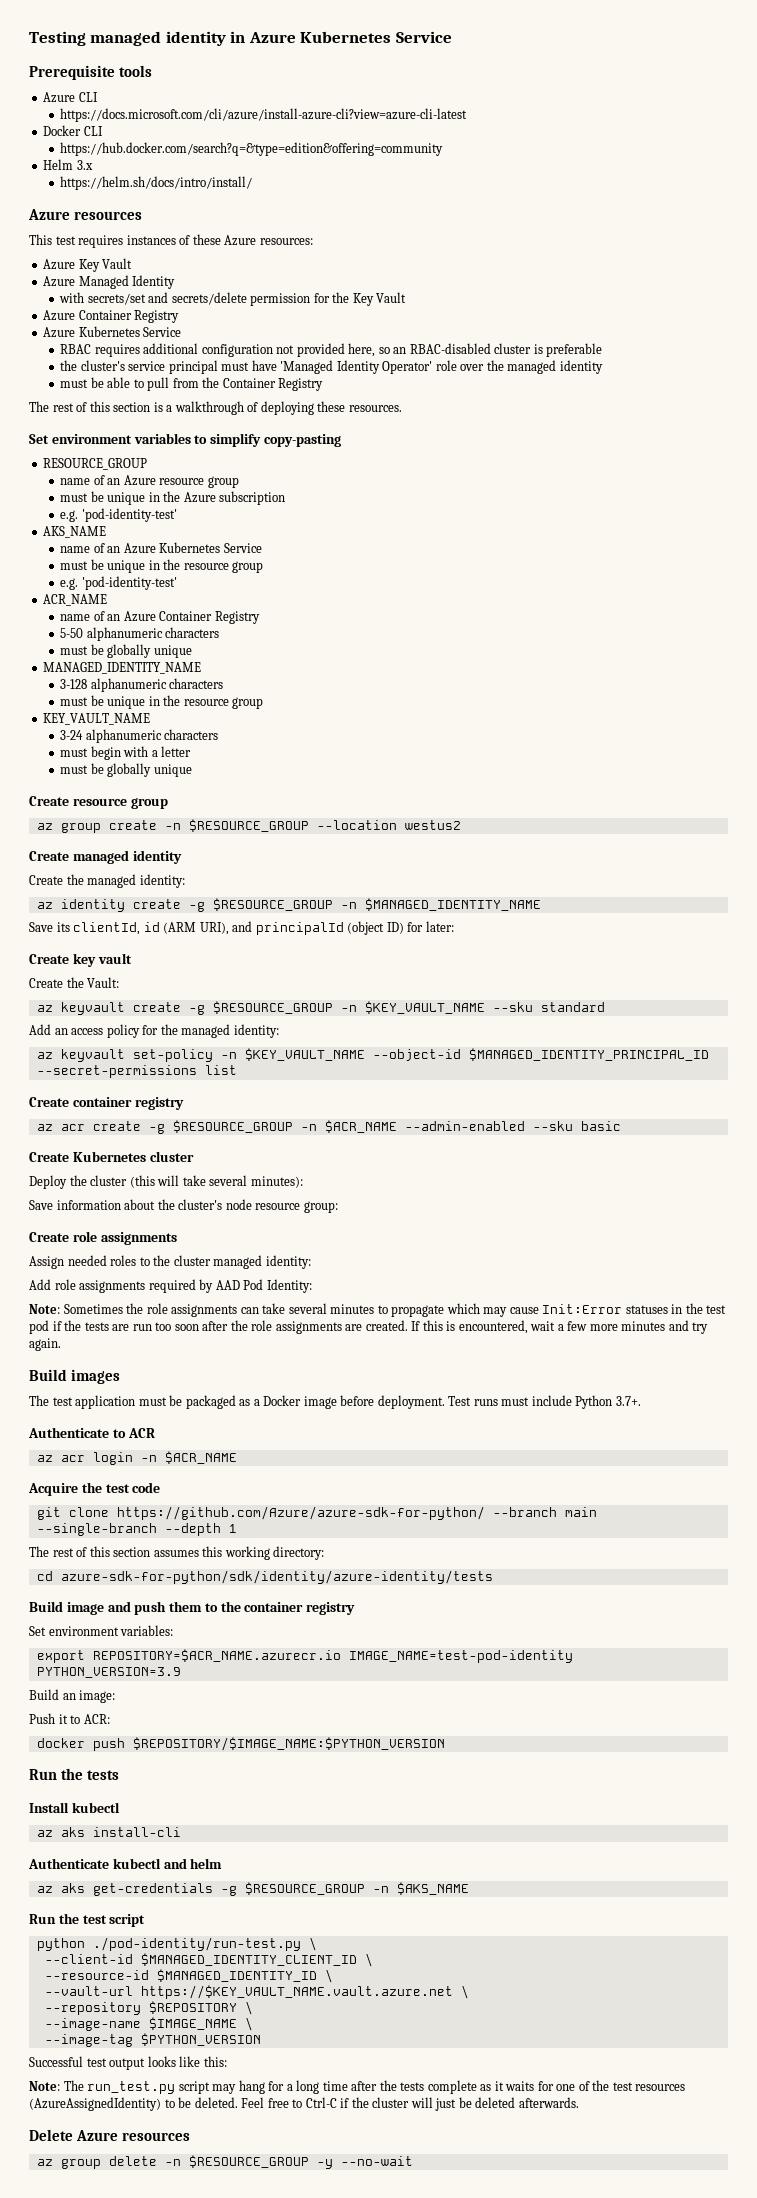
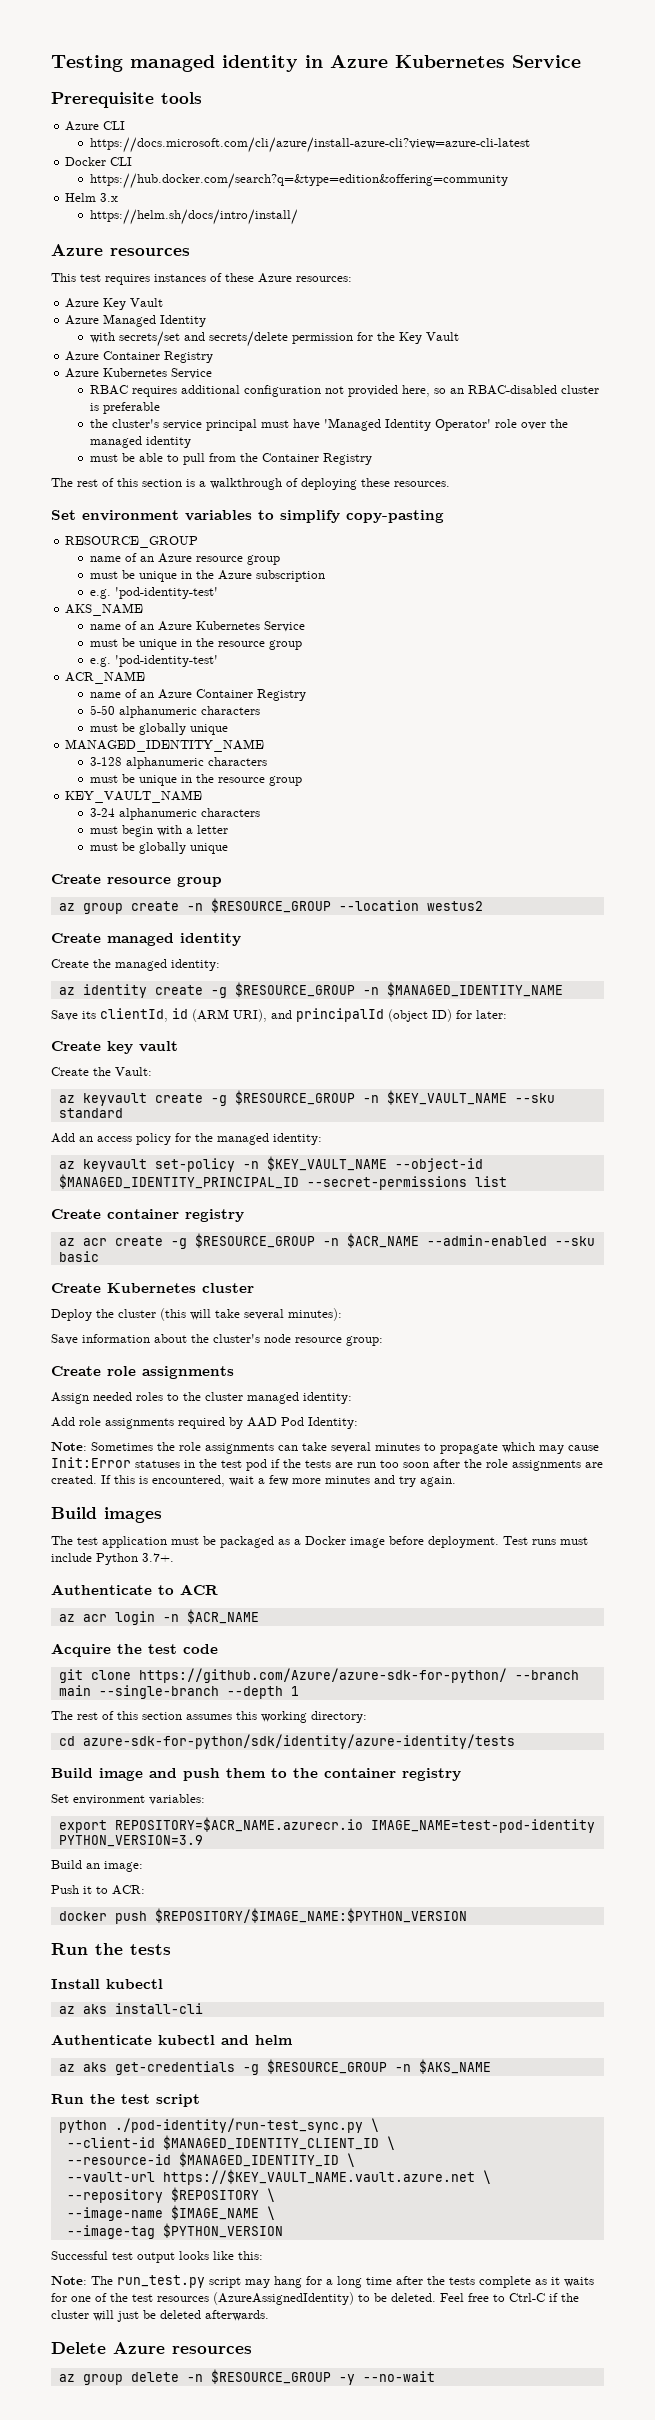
- python ./pod-identity/run-test.py \
+ python ./pod-identity/run-test_sync.py \

